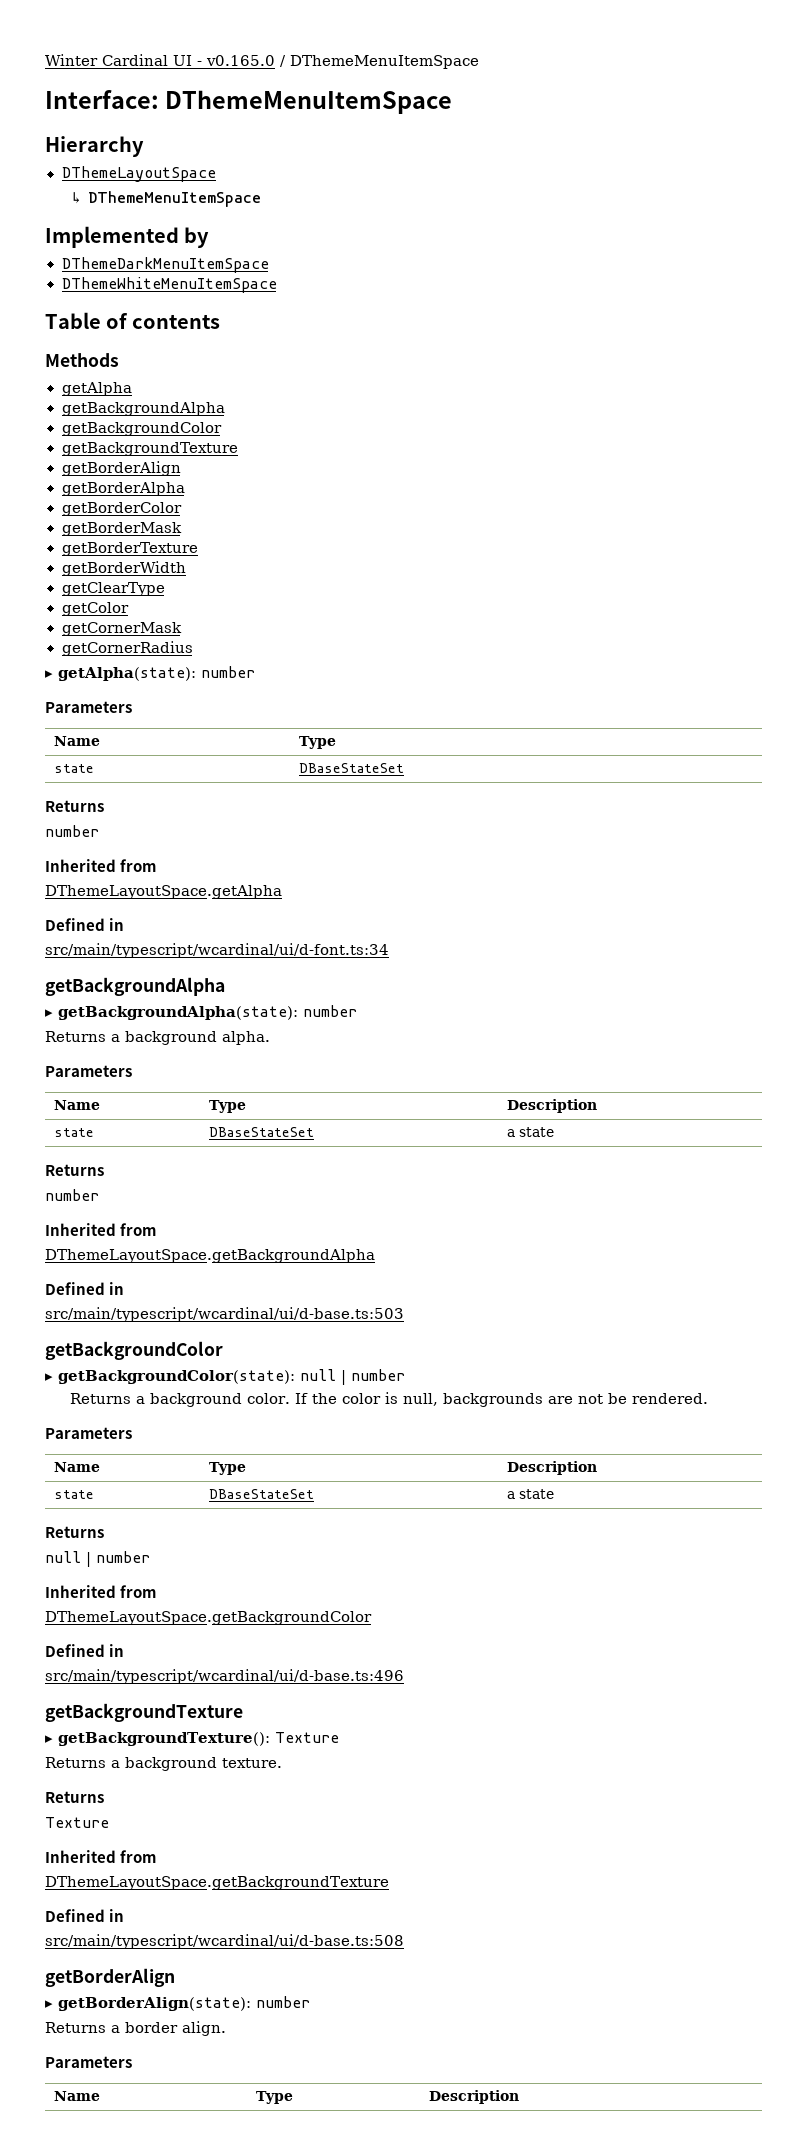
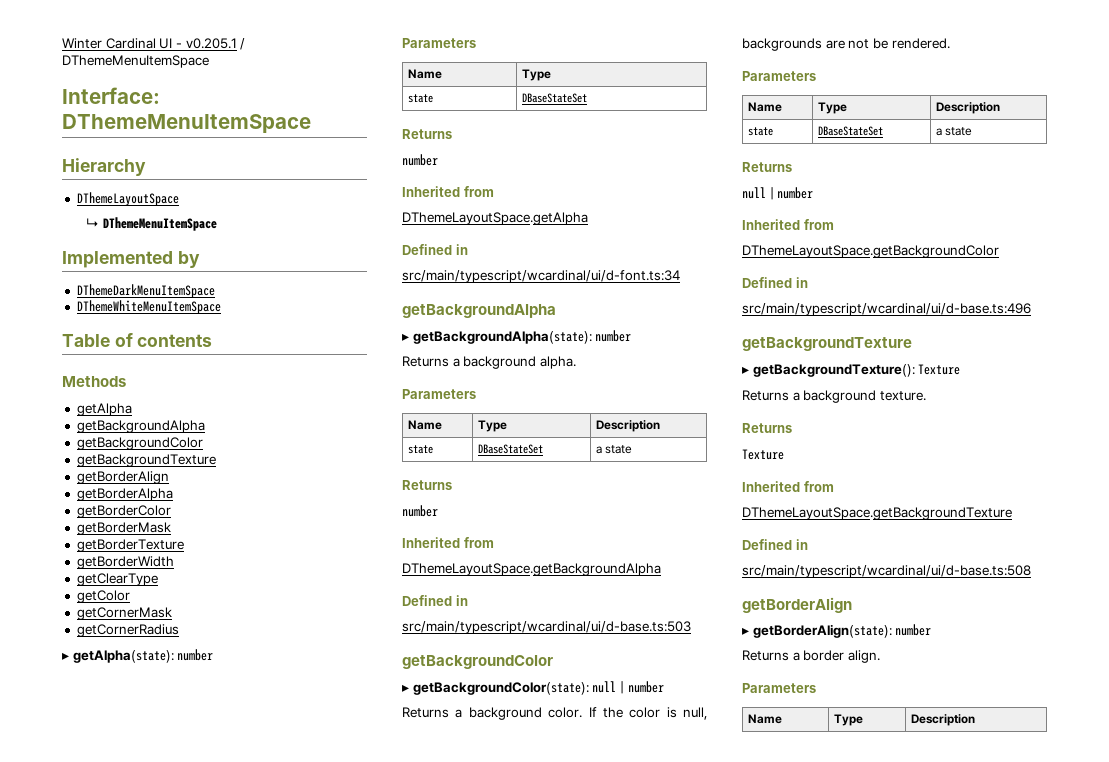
- Winter Cardinal UI - v0.165.0 / DThemeMenuItemSpace
+ Winter Cardinal UI - v0.205.1 / DThemeMenuItemSpace

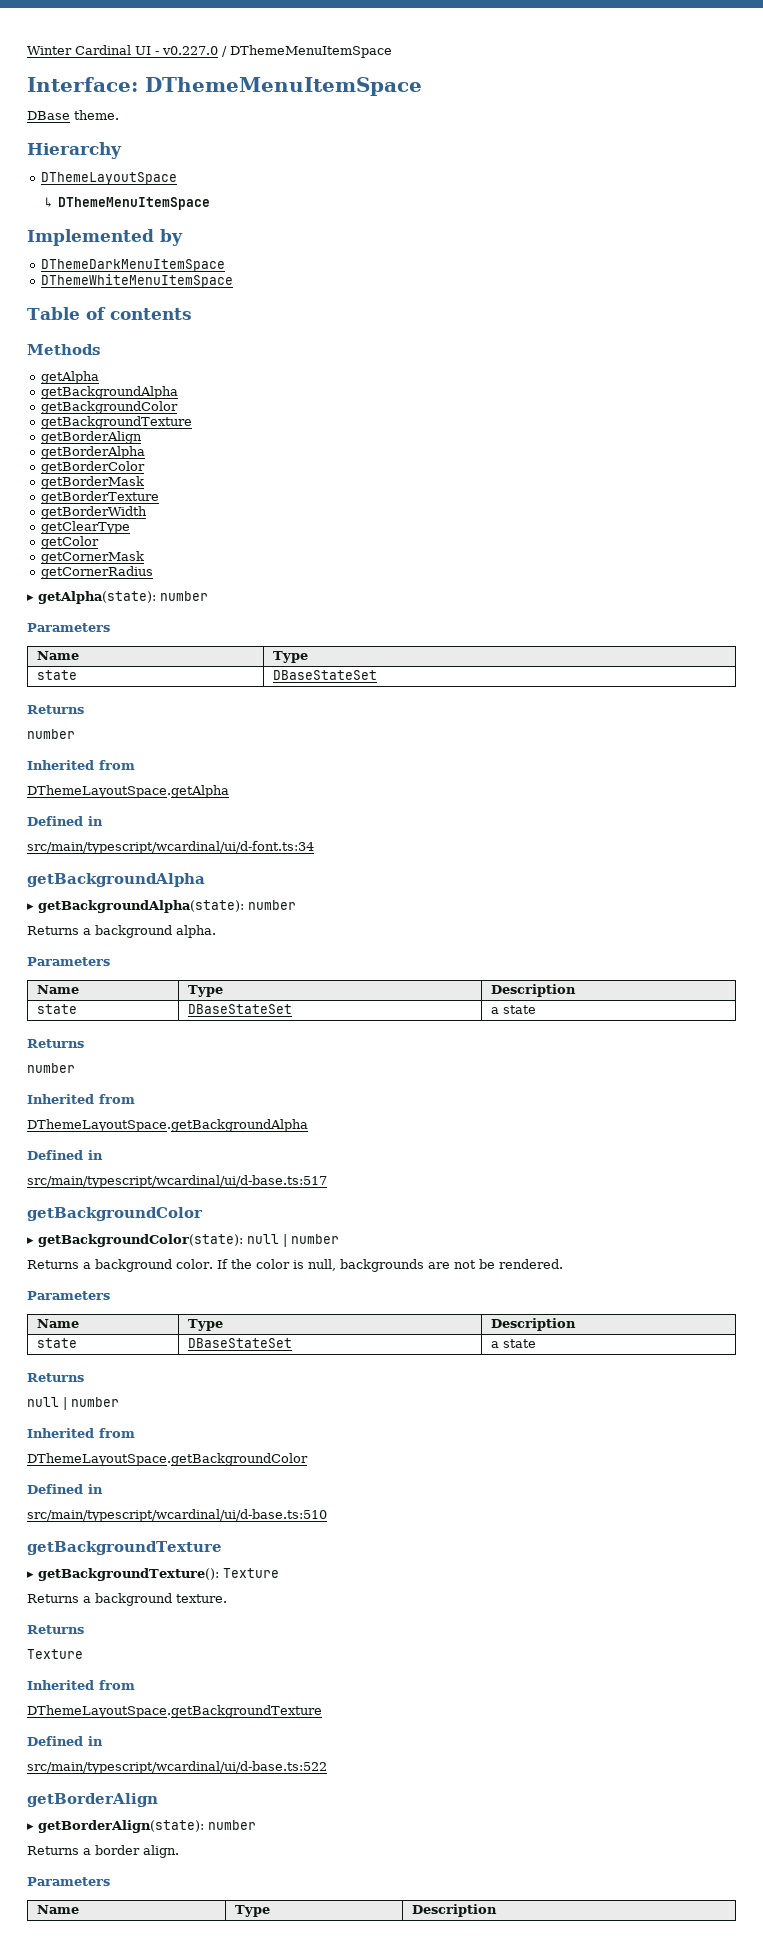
- Winter Cardinal UI - v0.205.1 / DThemeMenuItemSpace
+ Winter Cardinal UI - v0.227.0 / DThemeMenuItemSpace
+ DBase theme.
- src/main/typescript/wcardinal/ui/d-base.ts:503
+ src/main/typescript/wcardinal/ui/d-base.ts:517
- src/main/typescript/wcardinal/ui/d-base.ts:496
+ src/main/typescript/wcardinal/ui/d-base.ts:510
- src/main/typescript/wcardinal/ui/d-base.ts:508
+ src/main/typescript/wcardinal/ui/d-base.ts:522

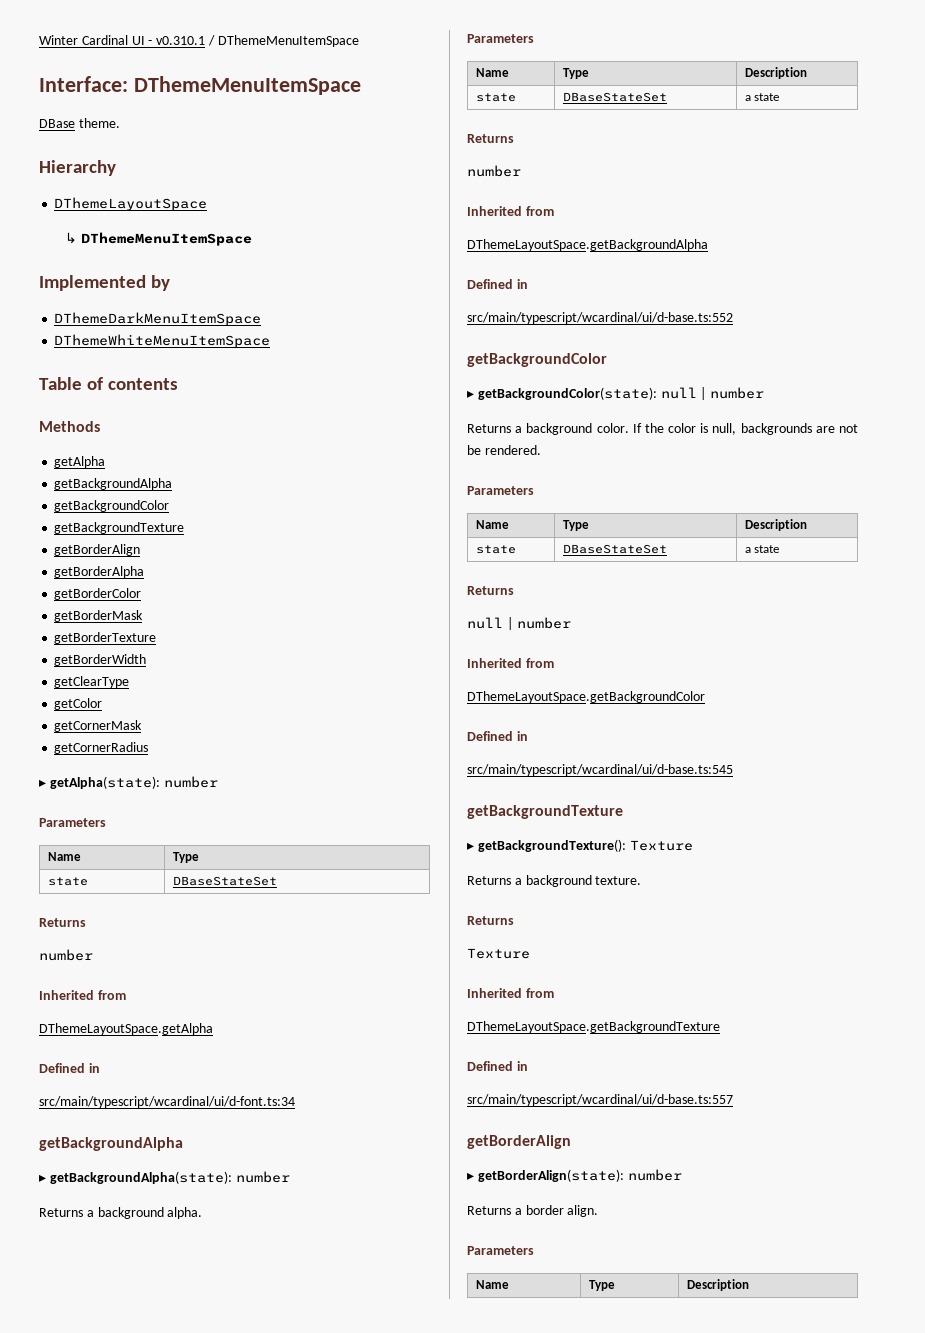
- Winter Cardinal UI - v0.227.0 / DThemeMenuItemSpace
+ Winter Cardinal UI - v0.310.1 / DThemeMenuItemSpace
- src/main/typescript/wcardinal/ui/d-base.ts:517
+ src/main/typescript/wcardinal/ui/d-base.ts:552
- src/main/typescript/wcardinal/ui/d-base.ts:510
+ src/main/typescript/wcardinal/ui/d-base.ts:545
- src/main/typescript/wcardinal/ui/d-base.ts:522
+ src/main/typescript/wcardinal/ui/d-base.ts:557

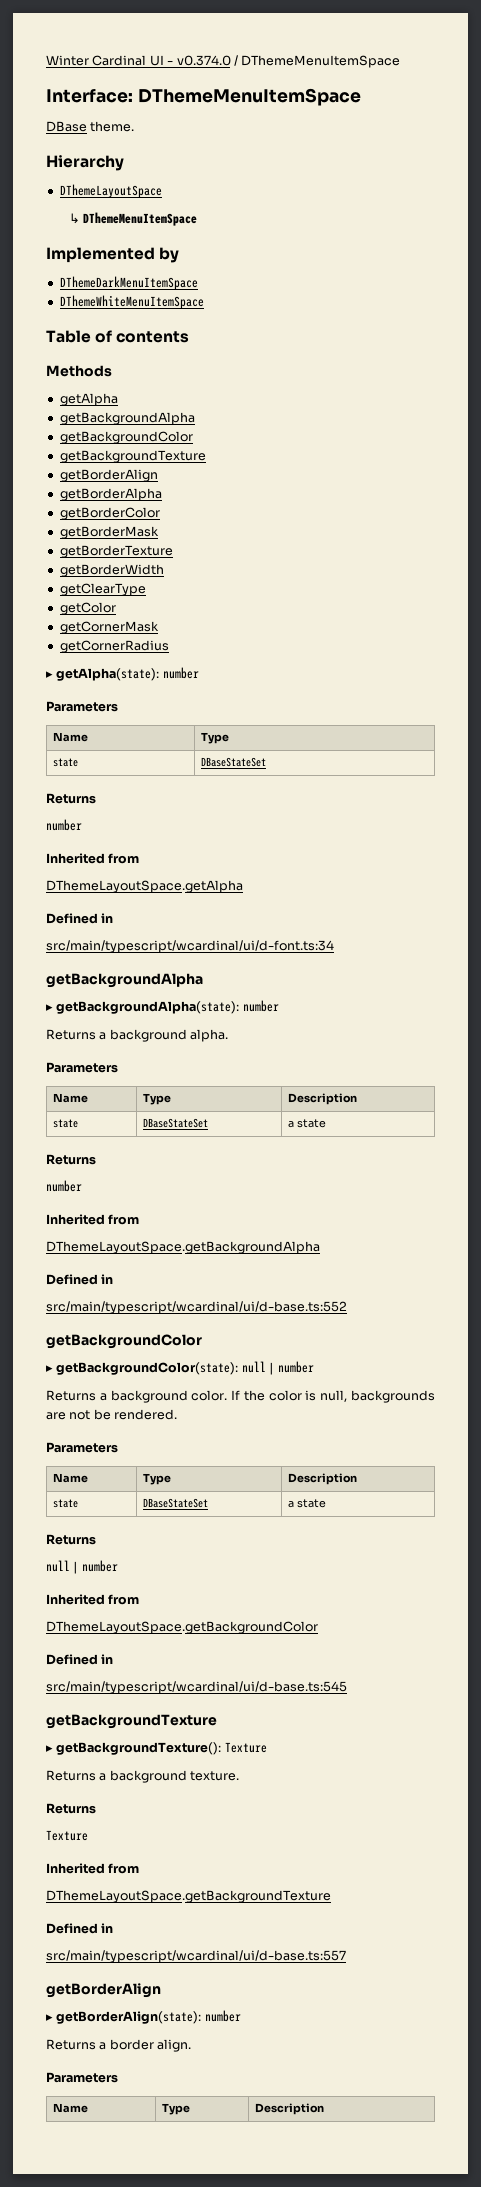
- Winter Cardinal UI - v0.310.1 / DThemeMenuItemSpace
+ Winter Cardinal UI - v0.374.0 / DThemeMenuItemSpace

